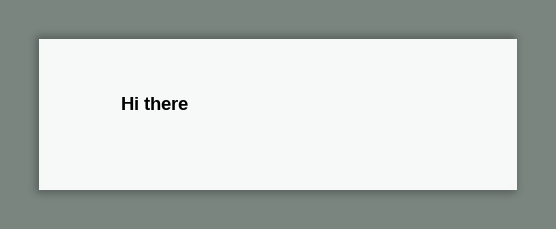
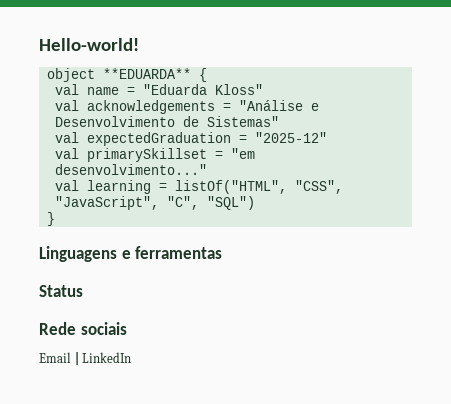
- Hi there
+ Hello-world!
+ object **EDUARDA** {
+ val name = "Eduarda Kloss"
+ val acknowledgements = "Análise e Desenvolvimento de Sistemas"
+ val expectedGraduation = "2025-12"
+ val primarySkillset = "em desenvolvimento..."
+ val learning = listOf("HTML", "CSS", "JavaScript", "C", "SQL")
+ }
+ Linguagens e ferramentas
+ Status
+ Rede sociais
+ Email | LinkedIn

